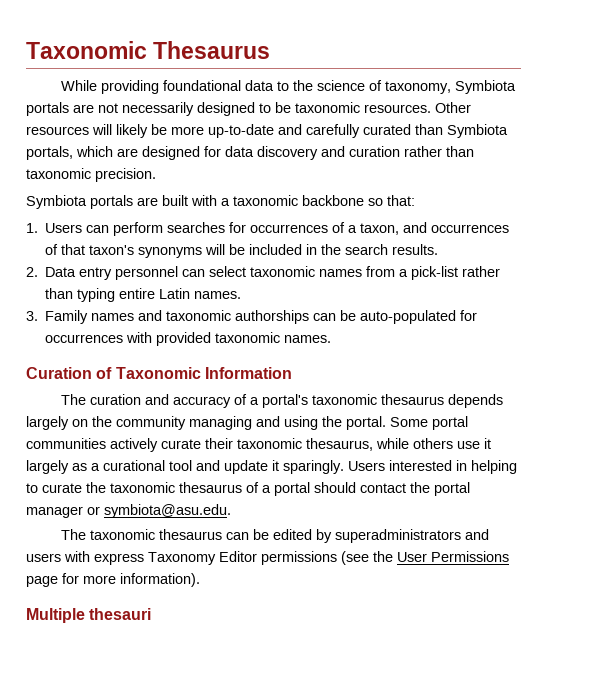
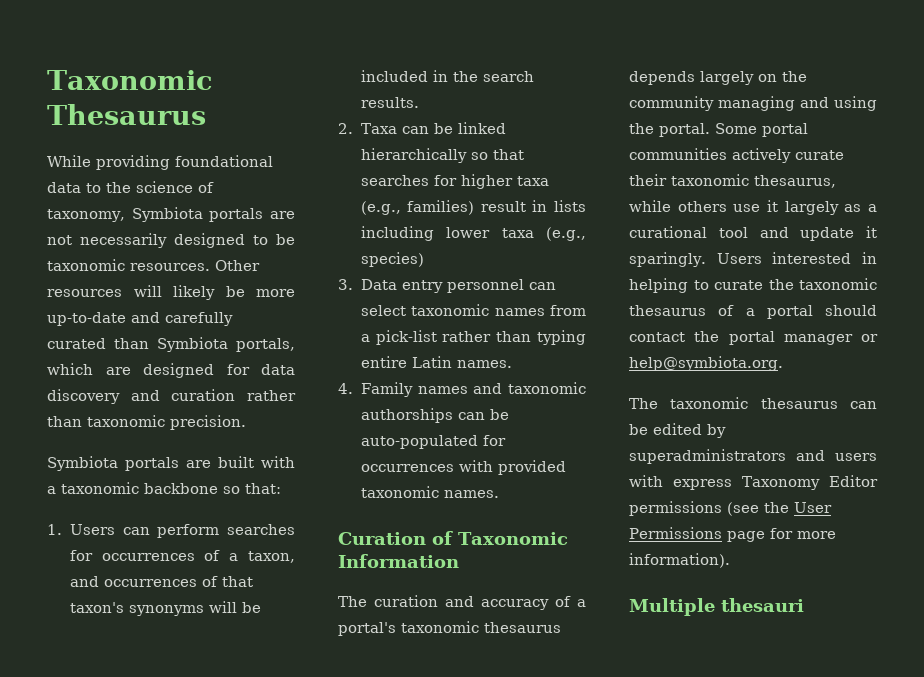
- 2. Data entry personnel can select taxonomic names from a pick-list rather than typing entire Latin names.
+ 2. Taxa can be linked hierarchically so that searches for higher taxa (e.g., families) result in lists including lower taxa (e.g., species)
+ 3. Data entry personnel can select taxonomic names from a pick-list rather than typing entire Latin names.
- 3. Family names and taxonomic authorships can be auto-populated for occurrences with provided taxonomic names.
+ 4. Family names and taxonomic authorships can be auto-populated for occurrences with provided taxonomic names.
- Users interested in helping to curate the taxonomic thesaurus of a portal should contact the portal manager or symbiota@asu.edu.
+ Users interested in helping to curate the taxonomic thesaurus of a portal should contact the portal manager or help@symbiota.org.

